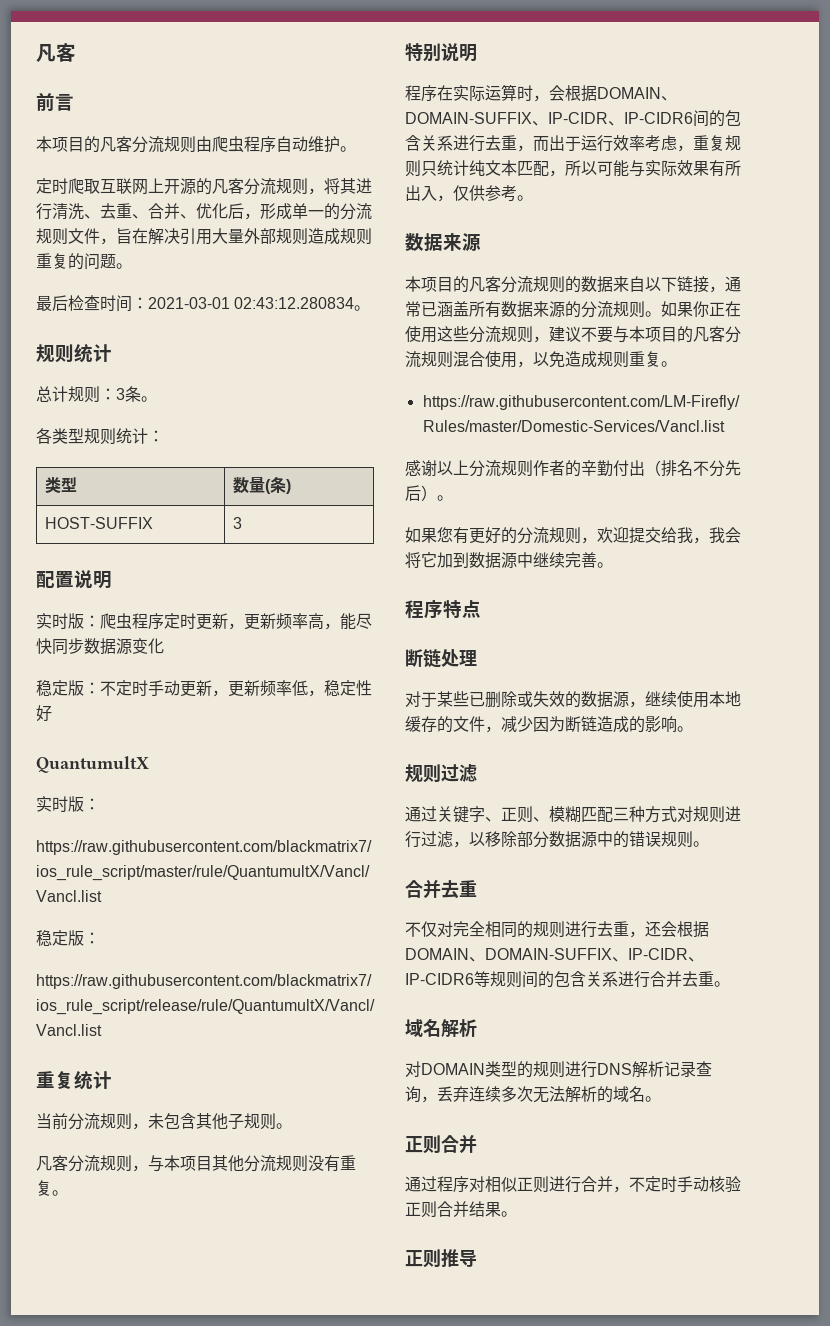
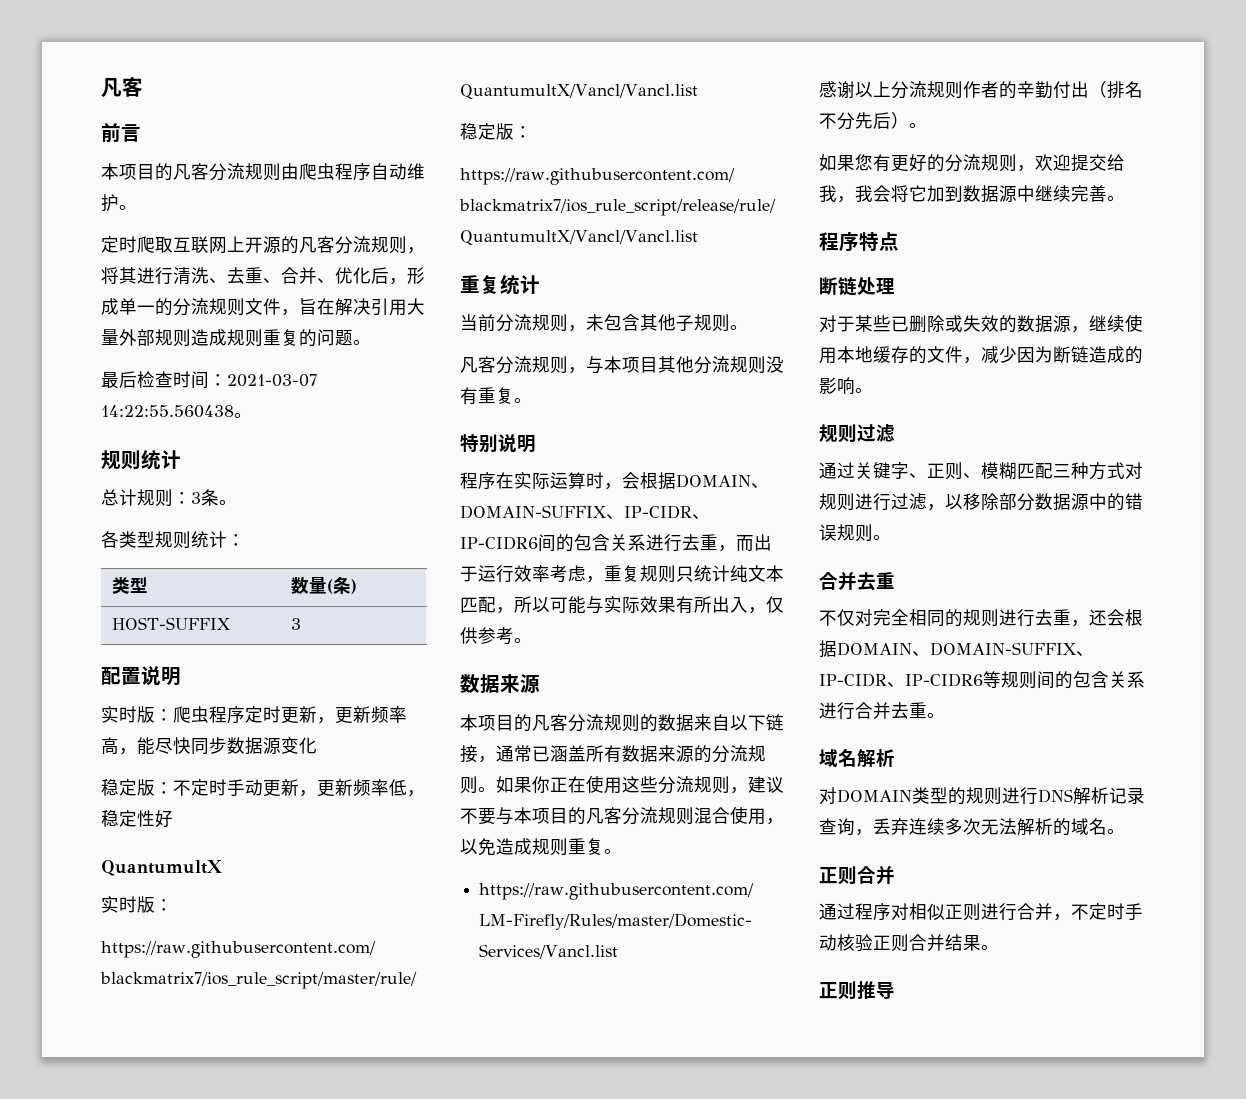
- 最后检查时间：2021-03-01 02:43:12.280834。
+ 最后检查时间：2021-03-07 14:22:55.560438。

